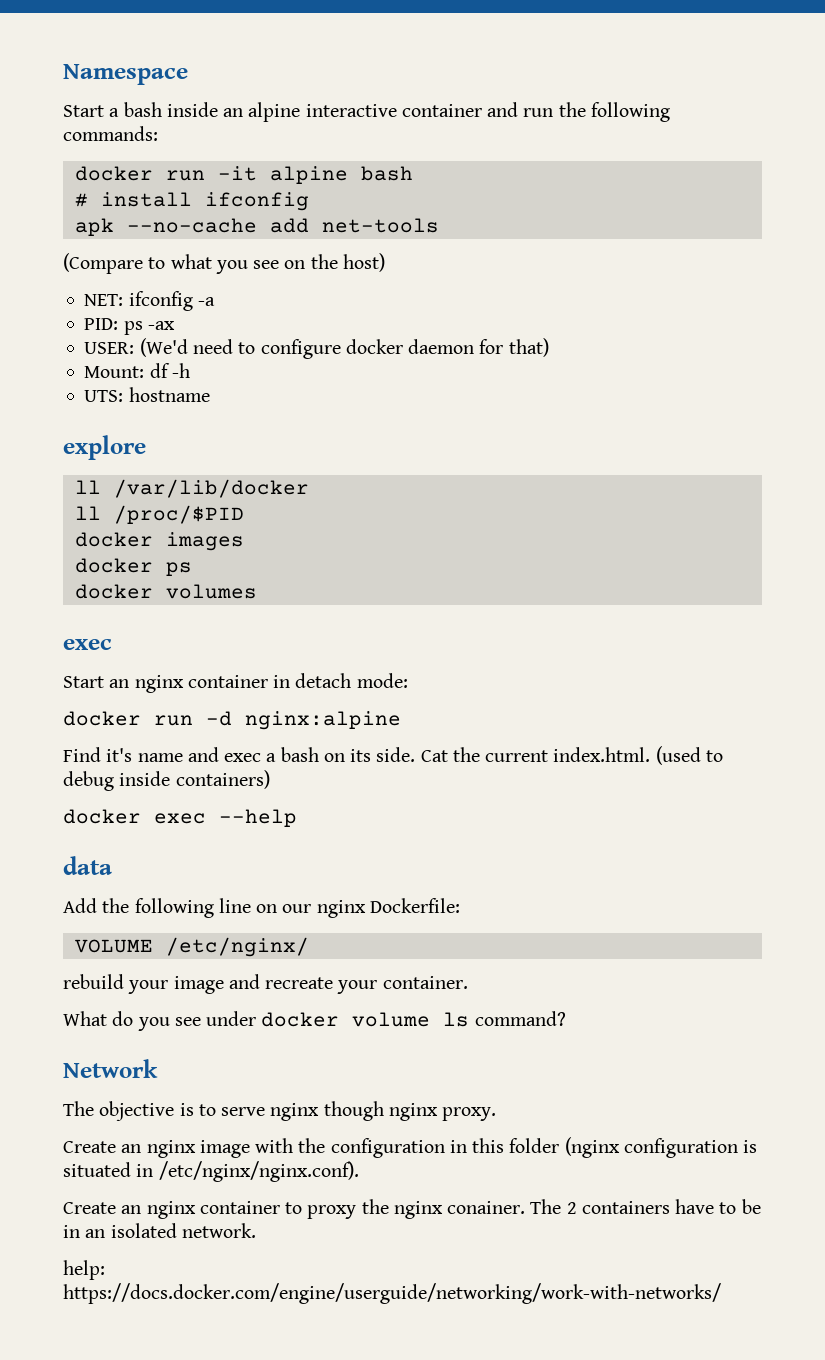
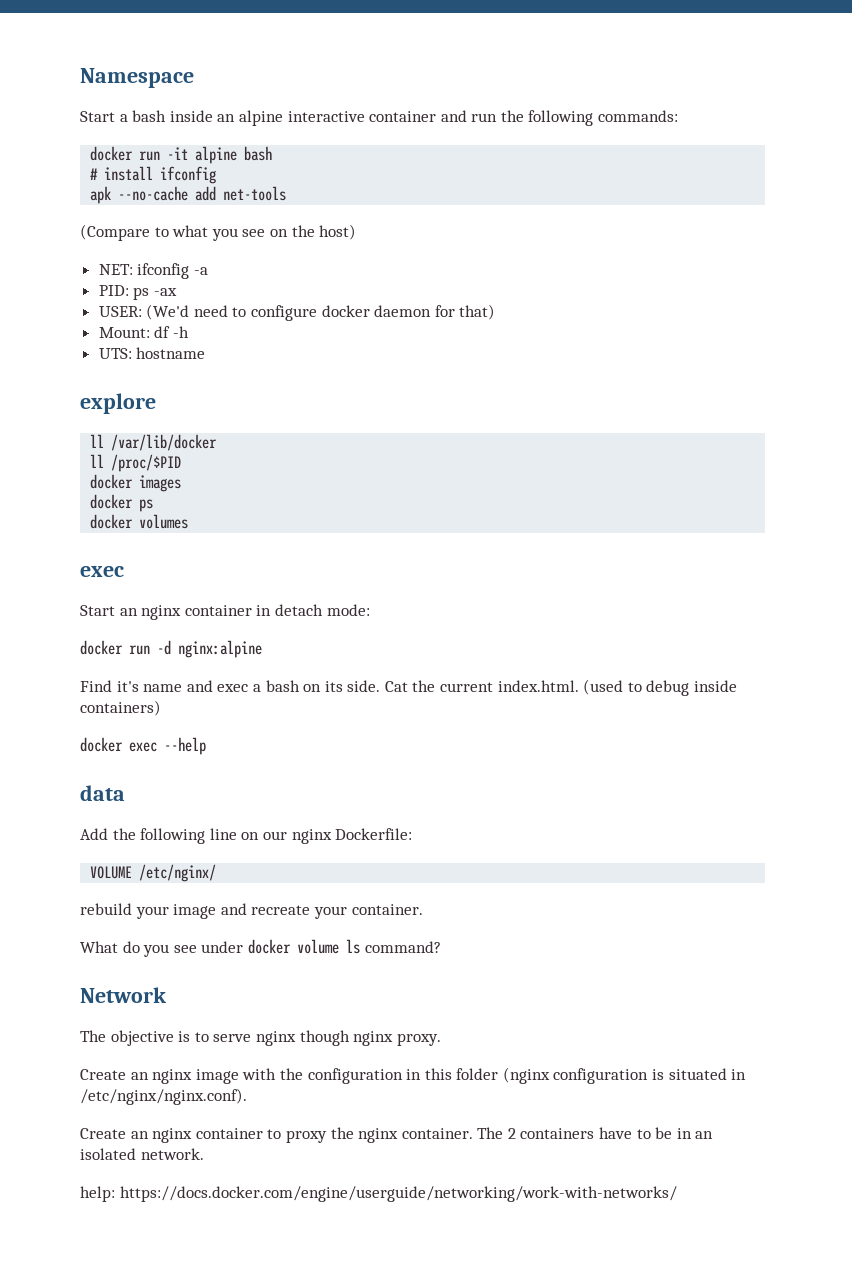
- Create an nginx container to proxy the nginx conainer.
+ Create an nginx container to proxy the nginx container.

